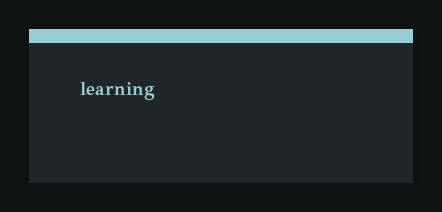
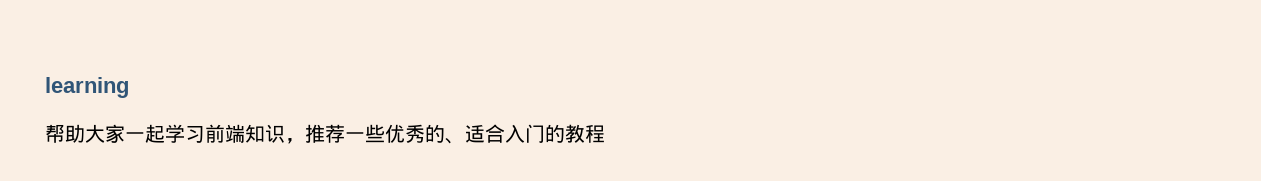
+ 帮助大家一起学习前端知识，推荐一些优秀的、适合入门的教程

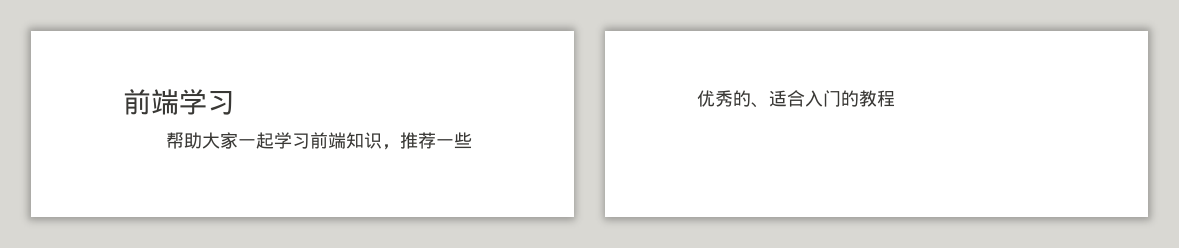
- learning
+ 前端学习

